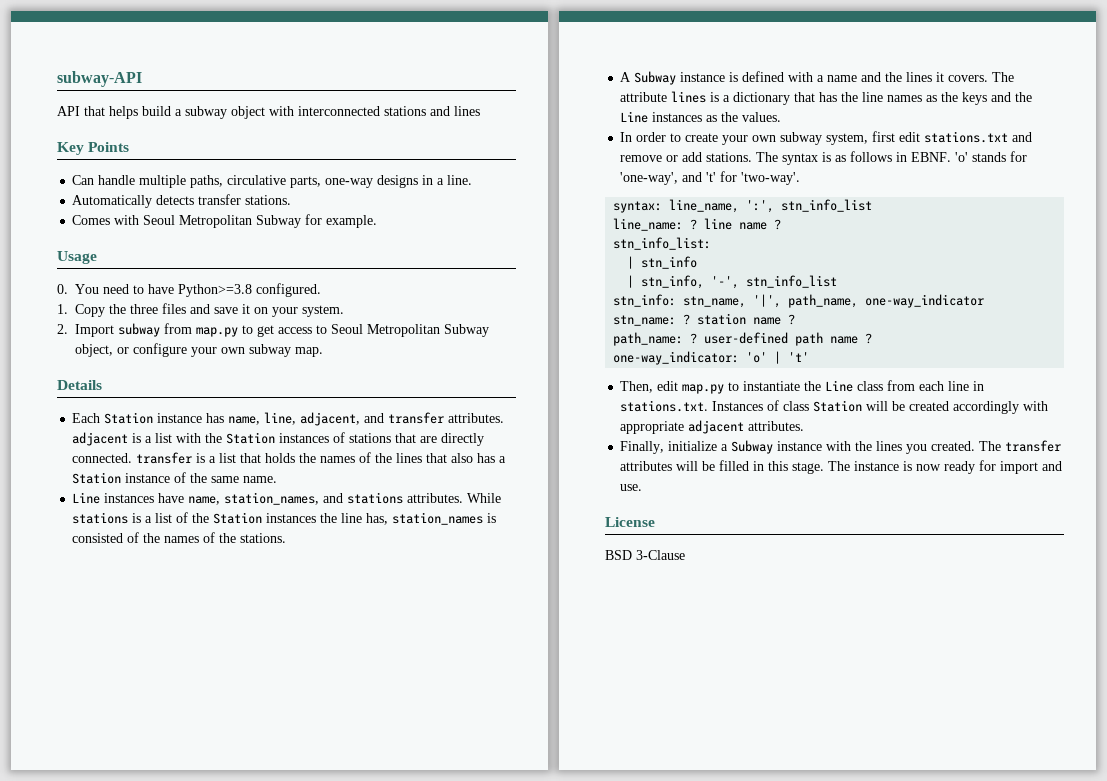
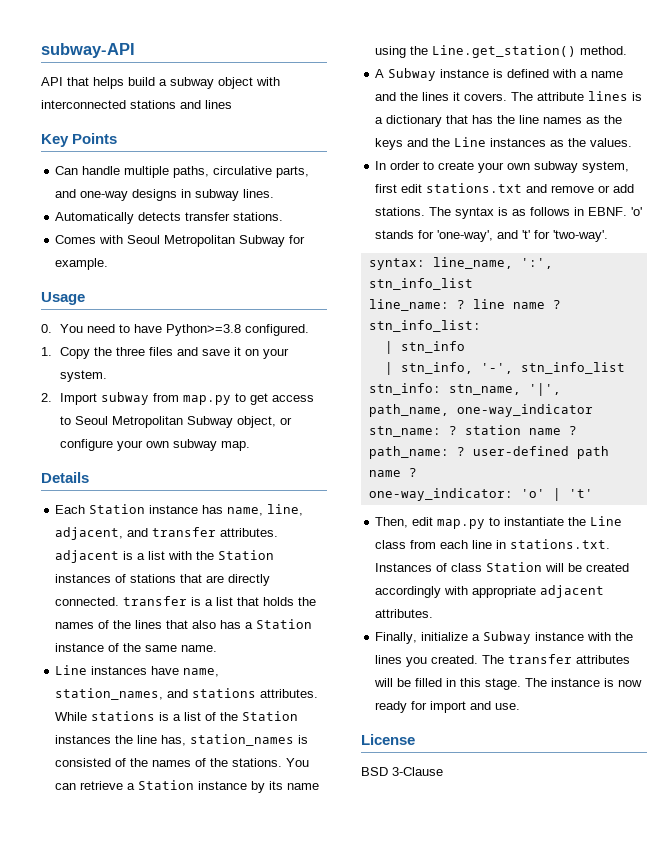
- Can handle multiple paths, circulative parts, one-way designs in a line.
+ Can handle multiple paths, circulative parts, and one-way designs in subway lines.
+ You can retrieve a Station instance by its name using the Line.get_station() method.

